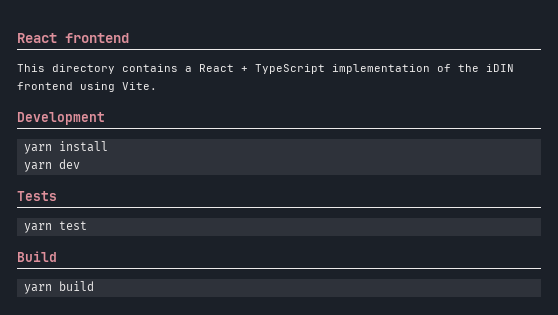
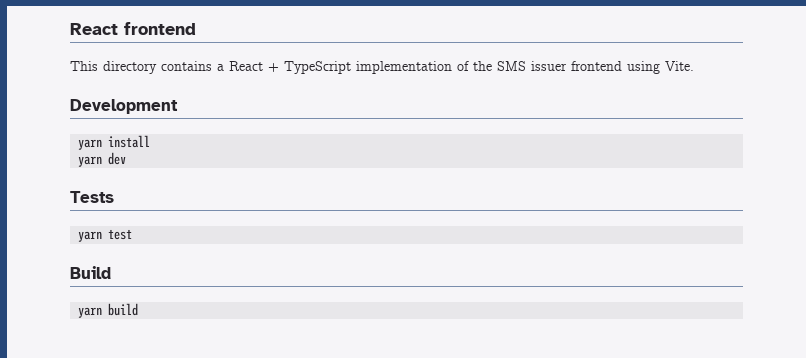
- This directory contains a React + TypeScript implementation of the iDIN frontend using Vite.
+ This directory contains a React + TypeScript implementation of the SMS issuer frontend using Vite.

